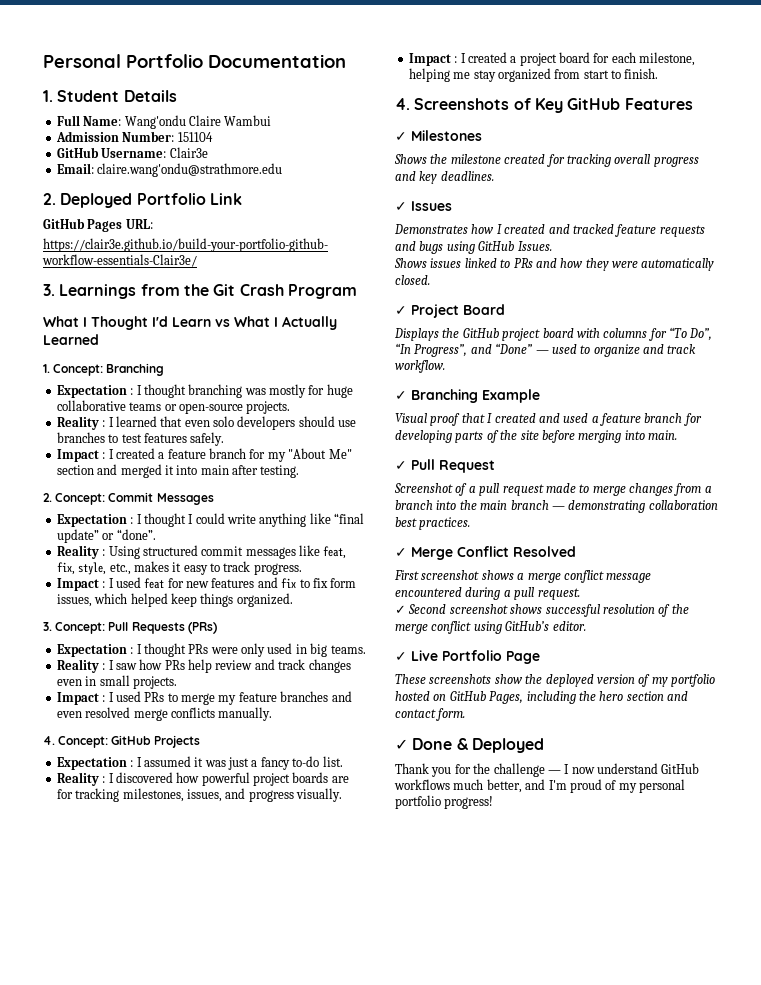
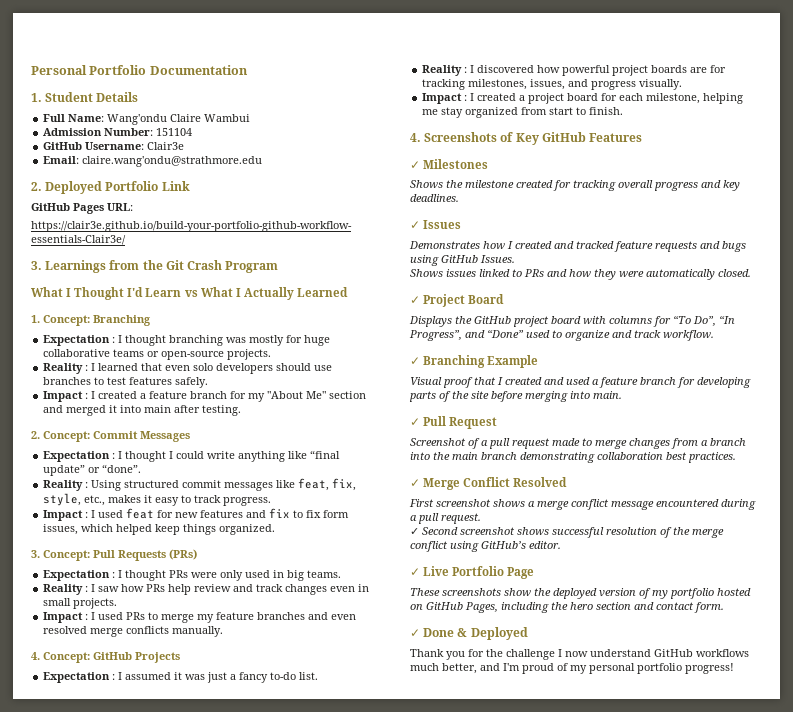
- Displays the GitHub project board with columns for “To Do”, “In Progress”, and “Done” — used to organize and track workflow.
+ Displays the GitHub project board with columns for “To Do”, “In Progress”, and “Done” used to organize and track workflow.
- Screenshot of a pull request made to merge changes from a branch into the main branch — demonstrating collaboration best practices.
+ Screenshot of a pull request made to merge changes from a branch into the main branch demonstrating collaboration best practices.
- Thank you for the challenge — I now understand GitHub workflows much better, and I'm proud of my personal portfolio progress!
+ Thank you for the challenge I now understand GitHub workflows much better, and I'm proud of my personal portfolio progress!

